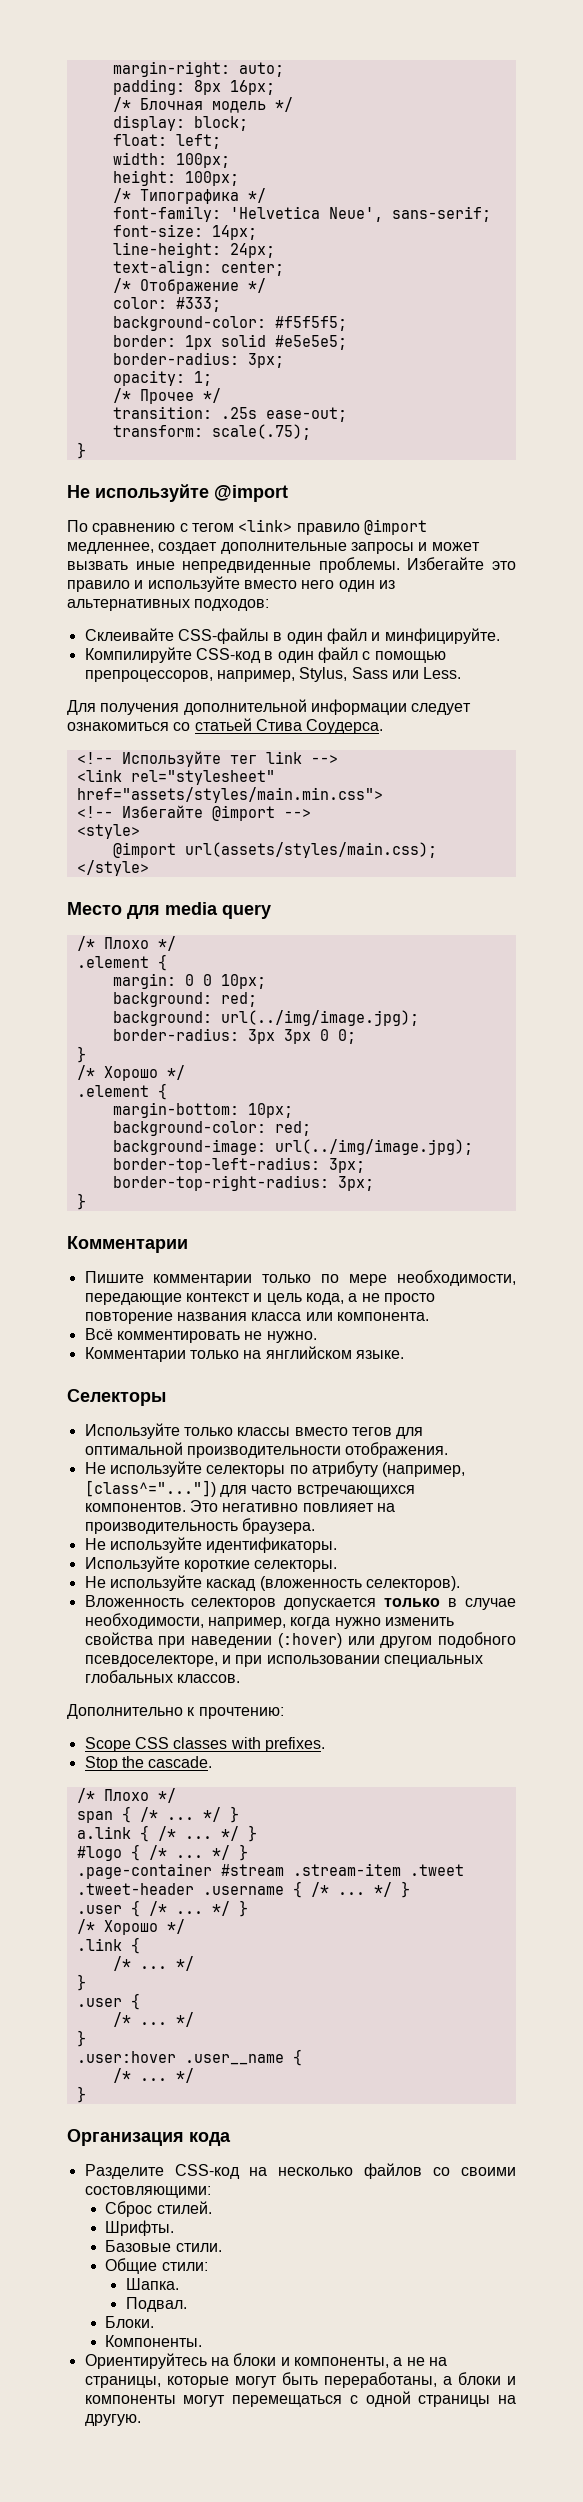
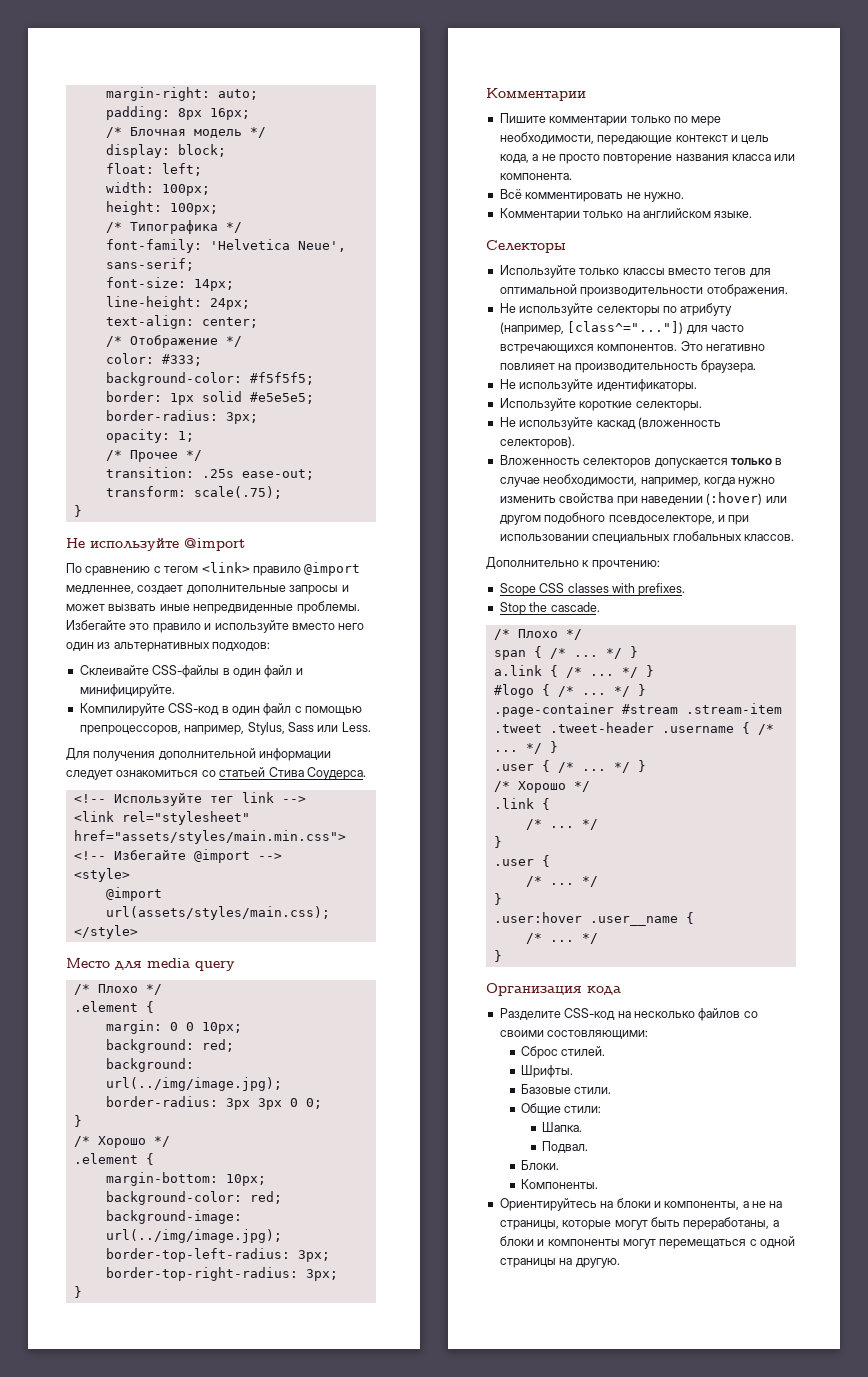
- Склеивайте CSS-файлы в один файл и минфицируйте.
+ Склеивайте CSS-файлы в один файл и минифицируйте.
- Комментарии только на янглийском языке.
+ Комментарии только на английском языке.

